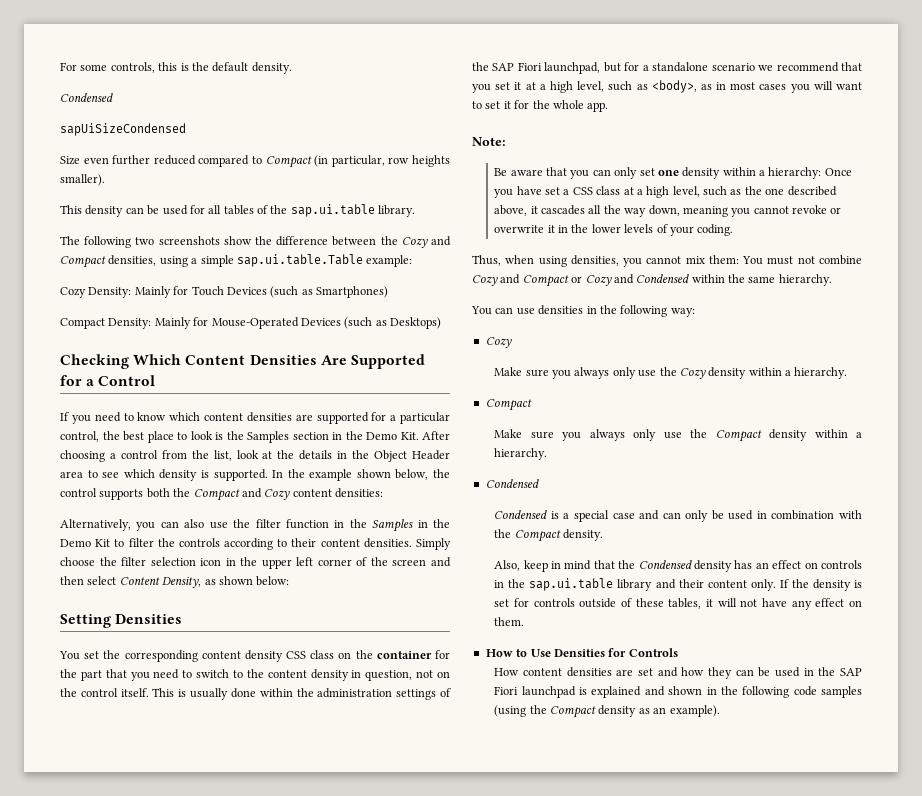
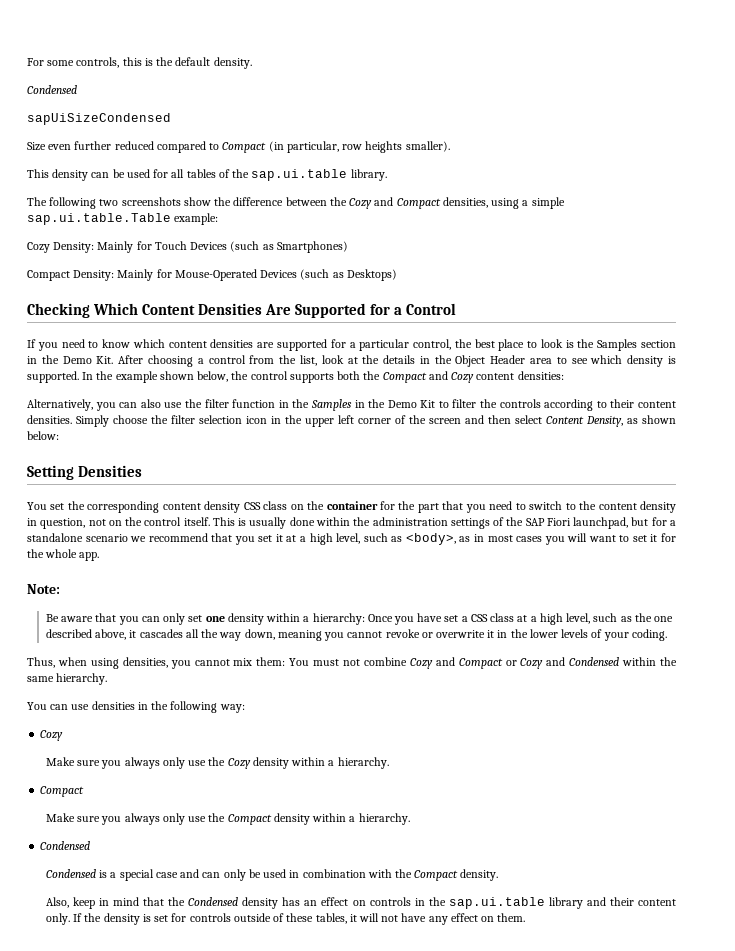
- How to Use Densities for Controls
- How content densities are set and how they can be used in the SAP Fiori launchpad is explained and shown in the following code samples (using the Compact density as an example).

